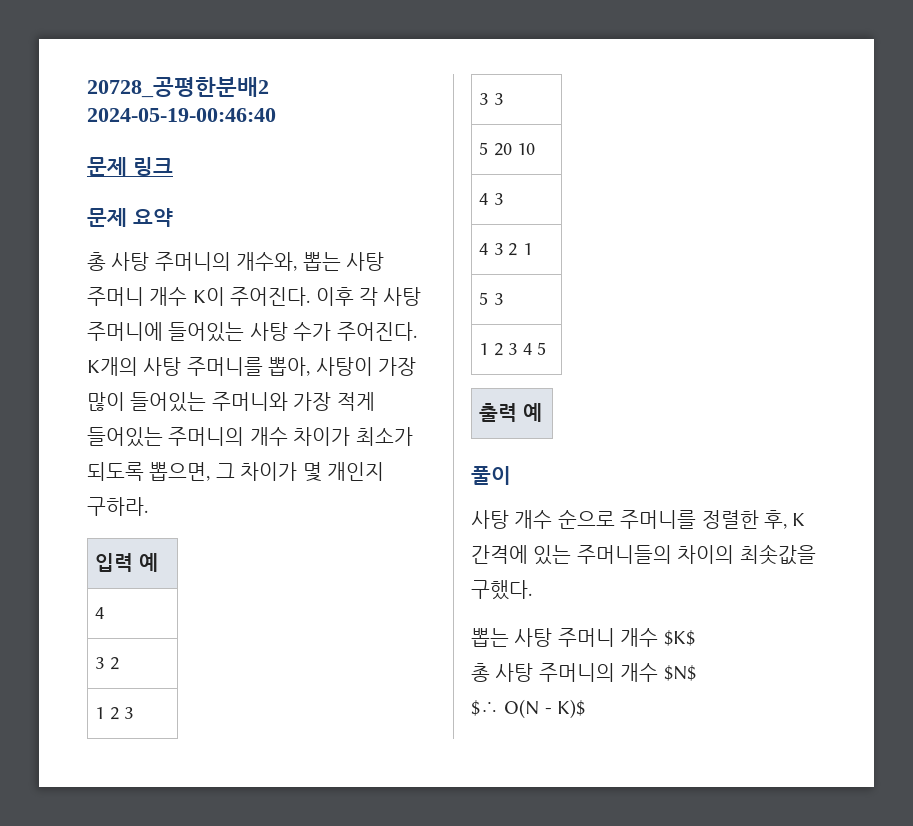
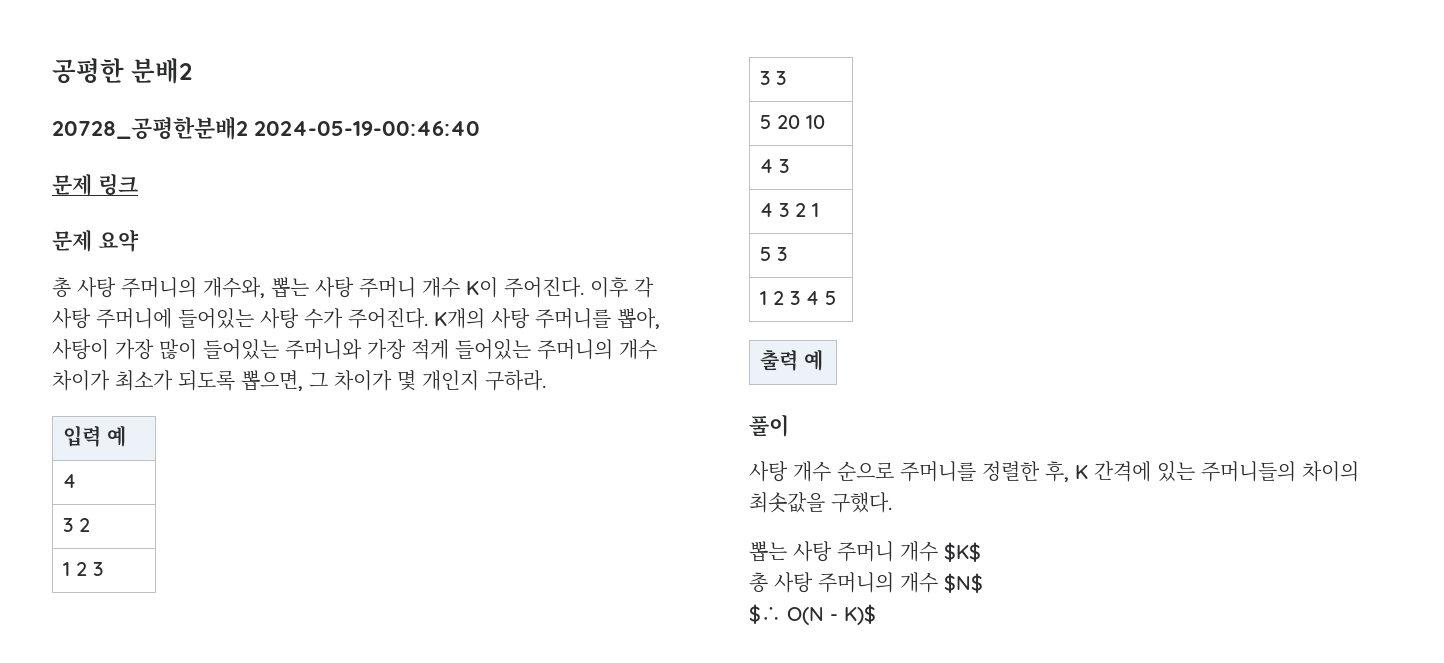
+ 공평한 분배2

